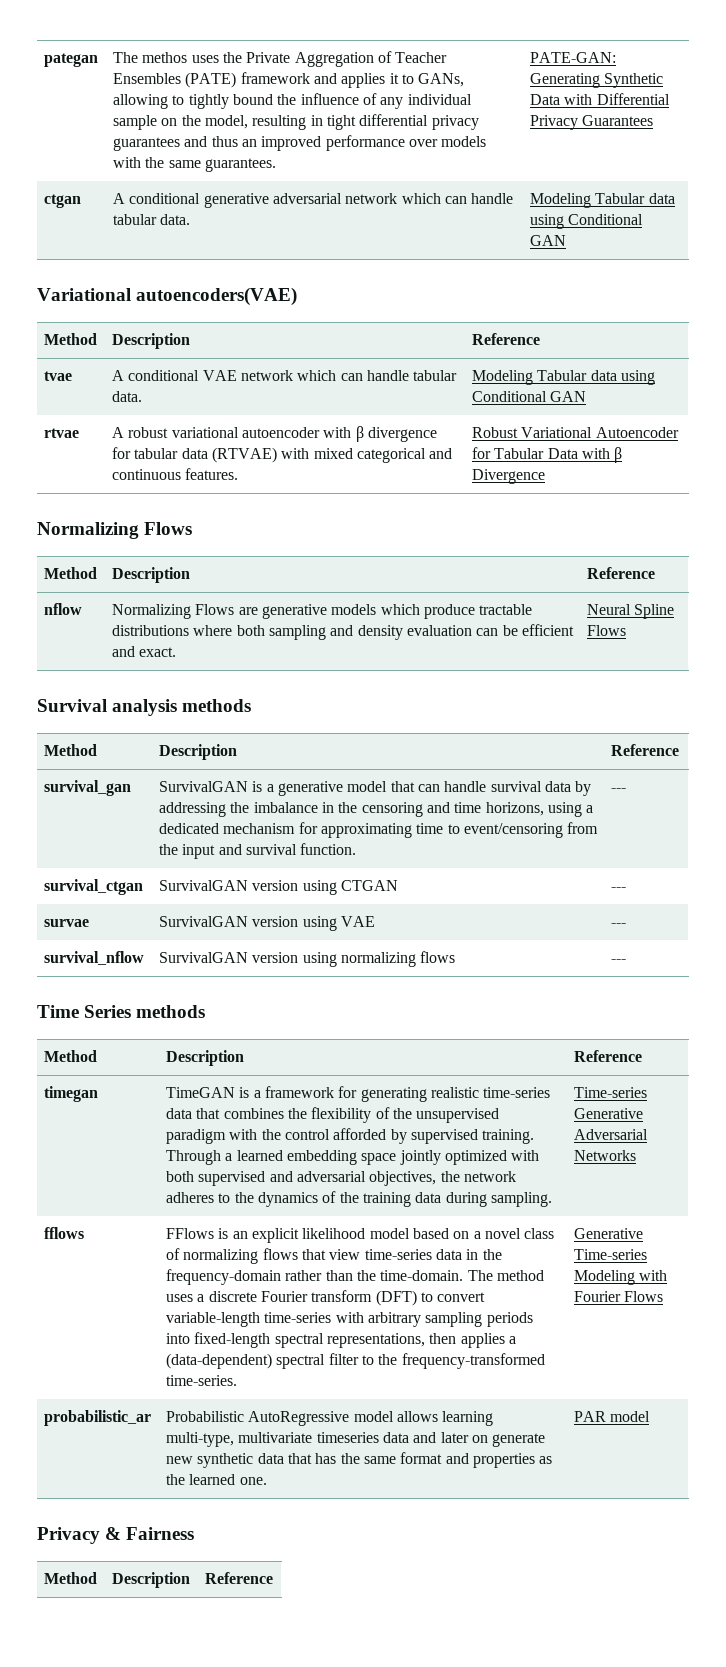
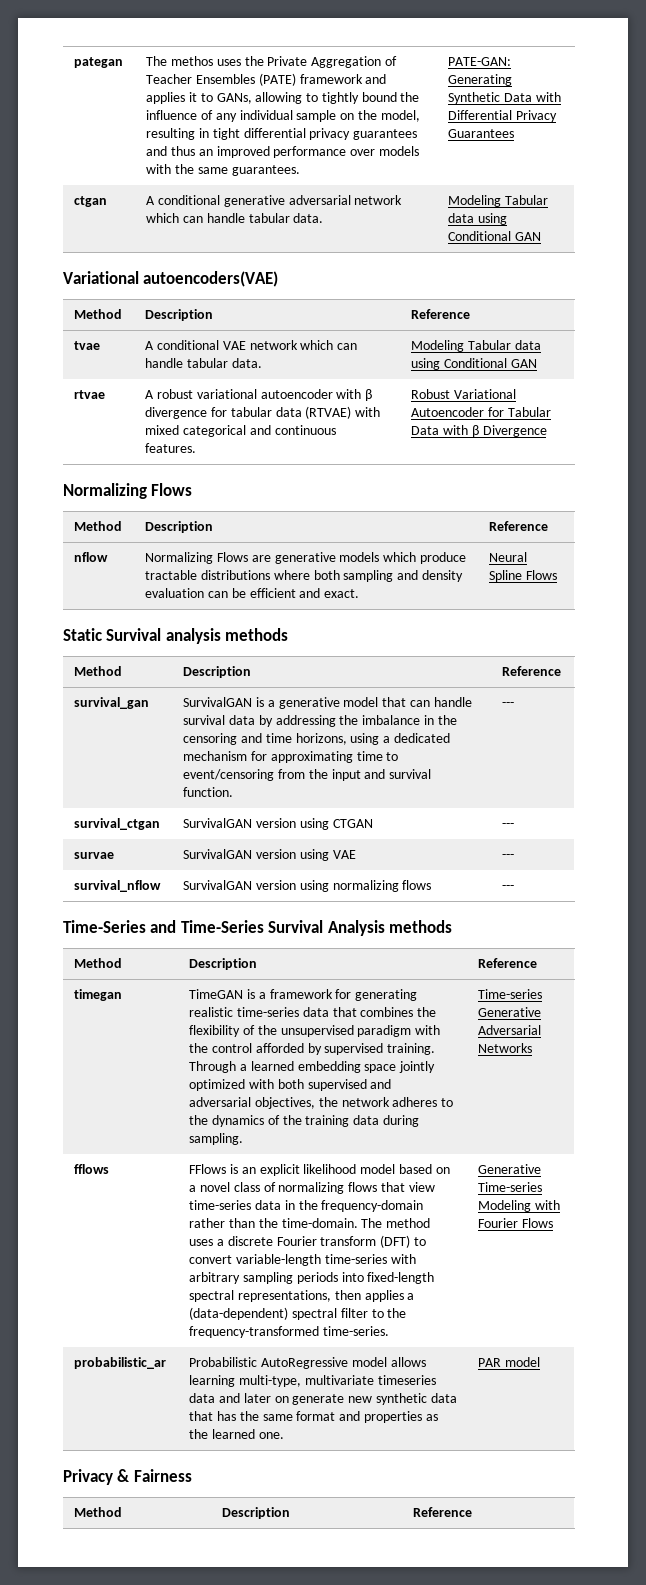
- Survival analysis methods
+ Static Survival analysis methods
- Time Series methods
+ Time-Series and Time-Series Survival Analysis methods

